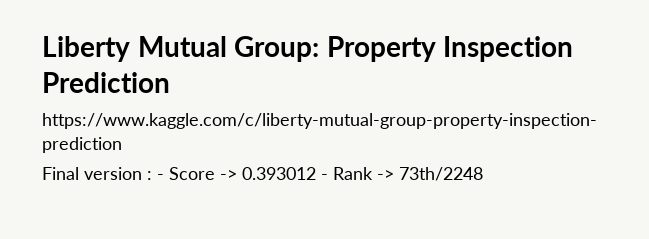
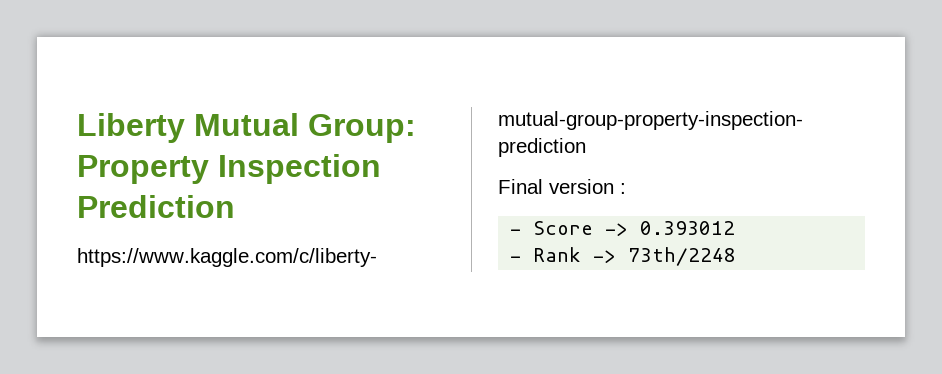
- Final version : - Score -> 0.393012 - Rank -> 73th/2248
+ Final version :
+ - Score -> 0.393012
+ - Rank -> 73th/2248

